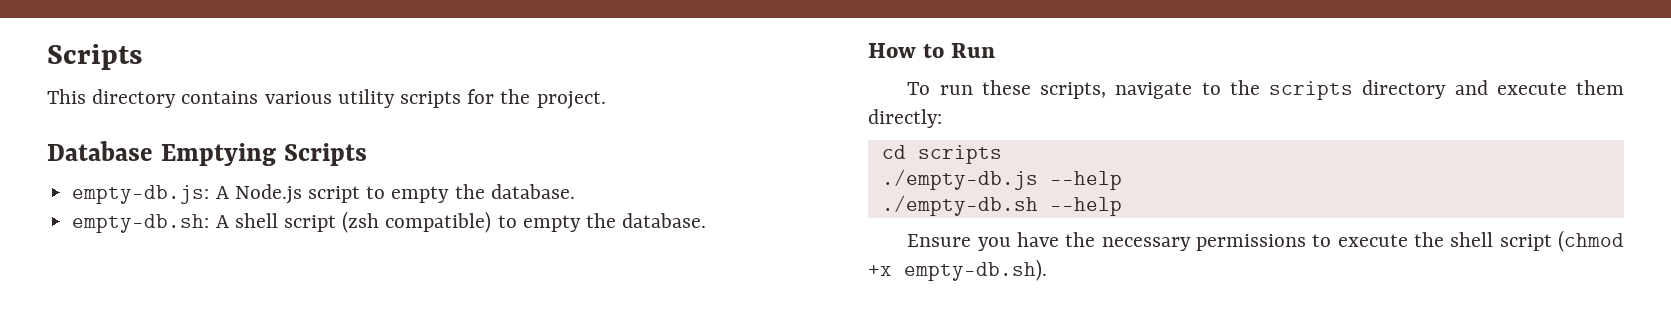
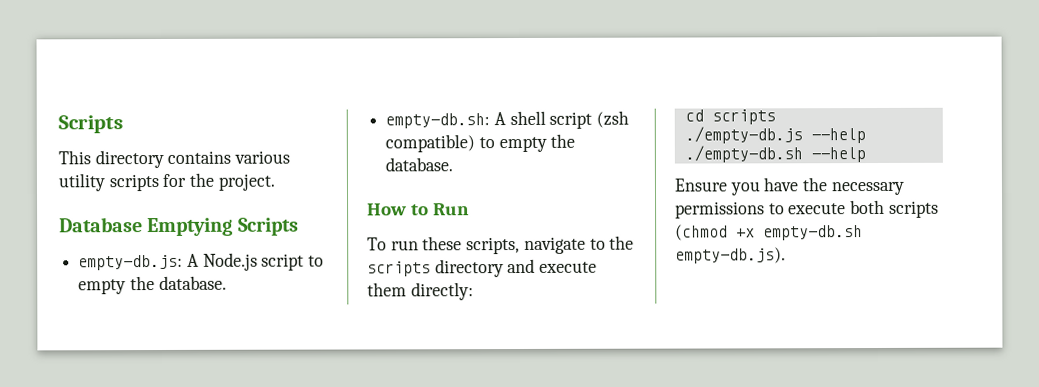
- Ensure you have the necessary permissions to execute the shell script (chmod +x empty-db.sh).
+ Ensure you have the necessary permissions to execute both scripts (chmod +x empty-db.sh empty-db.js).

